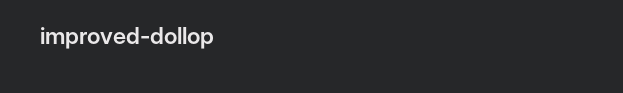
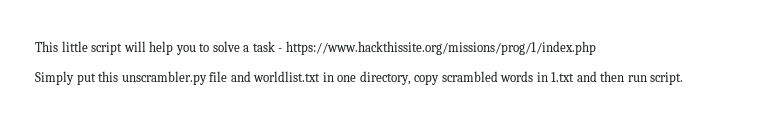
- improved-dollop
+ This little script will help you to solve a task - https://www.hackthissite.org/missions/prog/1/index.php
+ Simply put this unscrambler.py file and worldlist.txt in one directory, copy scrambled words in 1.txt and then run script.

